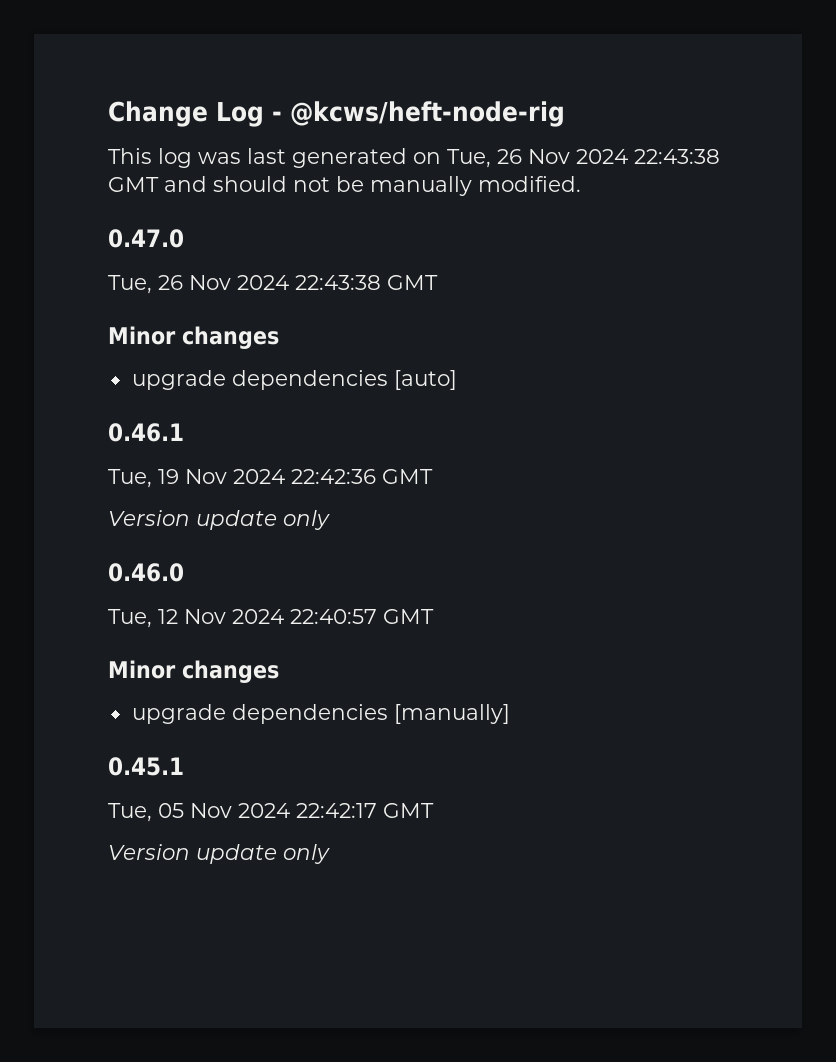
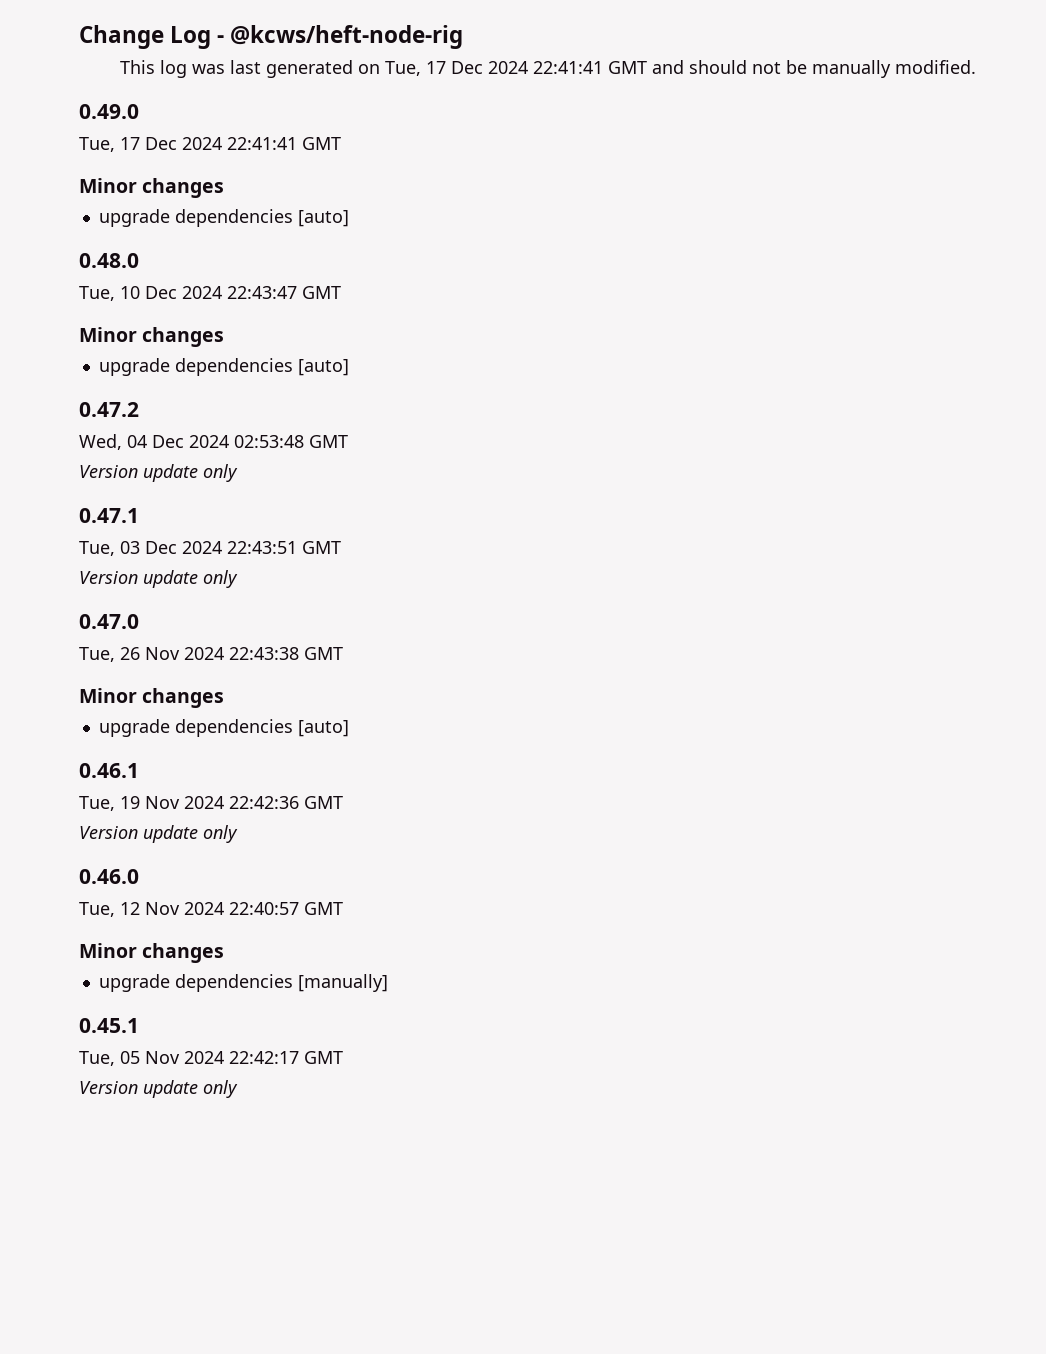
- This log was last generated on Tue, 26 Nov 2024 22:43:38 GMT and should not be manually modified.
+ This log was last generated on Tue, 17 Dec 2024 22:41:41 GMT and should not be manually modified.
+ 0.49.0
+ Tue, 17 Dec 2024 22:41:41 GMT
+ Minor changes
+ upgrade dependencies [auto]
+ 0.48.0
+ Tue, 10 Dec 2024 22:43:47 GMT
+ Minor changes
+ upgrade dependencies [auto]
+ 0.47.2
+ Wed, 04 Dec 2024 02:53:48 GMT
+ Version update only
+ 0.47.1
+ Tue, 03 Dec 2024 22:43:51 GMT
+ Version update only

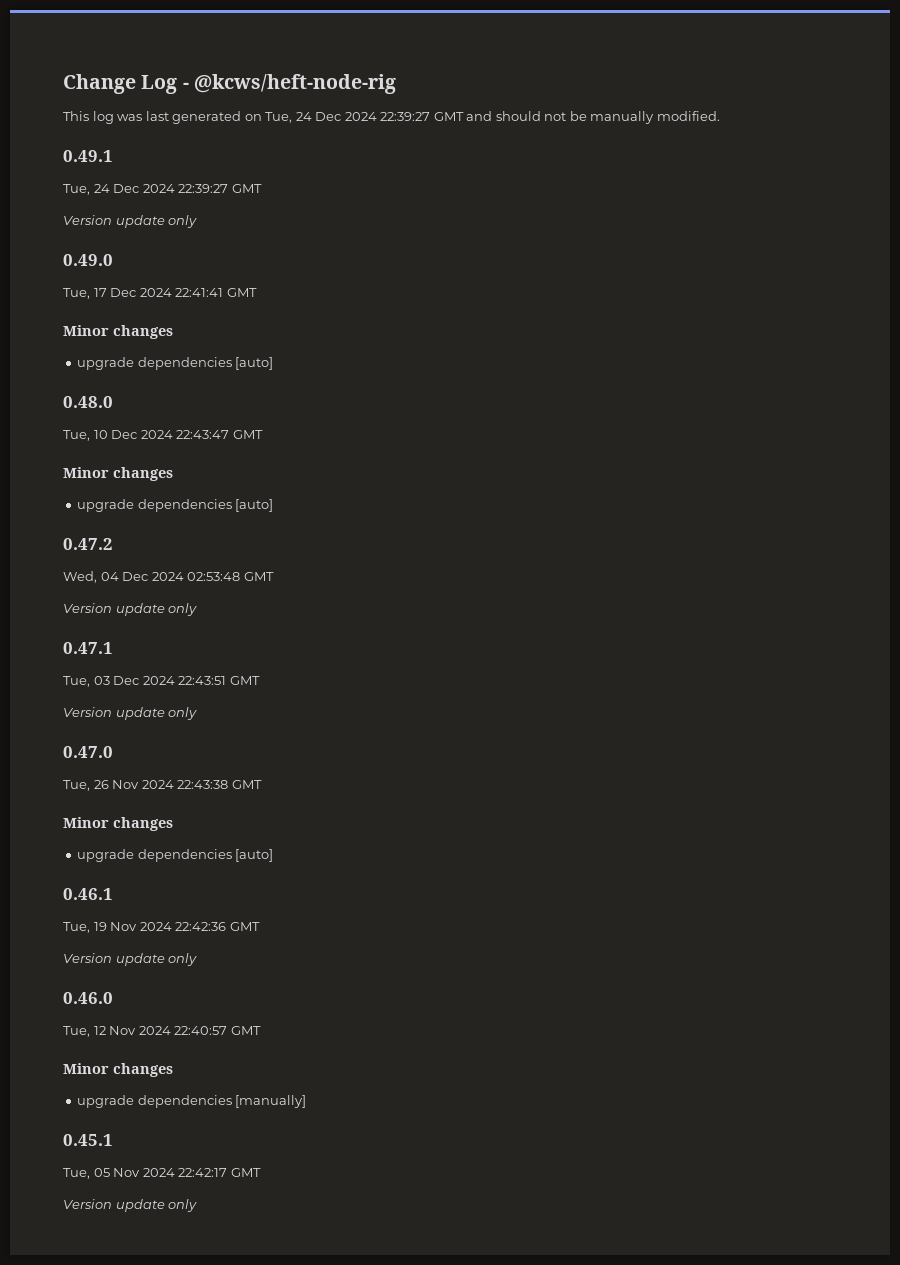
- This log was last generated on Tue, 17 Dec 2024 22:41:41 GMT and should not be manually modified.
+ This log was last generated on Tue, 24 Dec 2024 22:39:27 GMT and should not be manually modified.
+ 0.49.1
+ Tue, 24 Dec 2024 22:39:27 GMT
+ Version update only

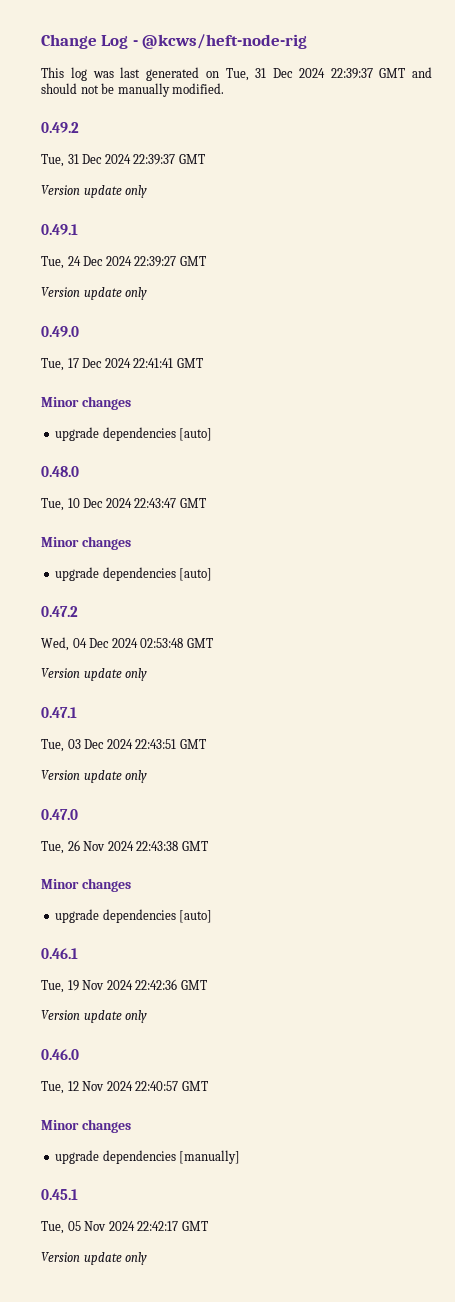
- This log was last generated on Tue, 24 Dec 2024 22:39:27 GMT and should not be manually modified.
+ This log was last generated on Tue, 31 Dec 2024 22:39:37 GMT and should not be manually modified.
+ 0.49.2
+ Tue, 31 Dec 2024 22:39:37 GMT
+ Version update only

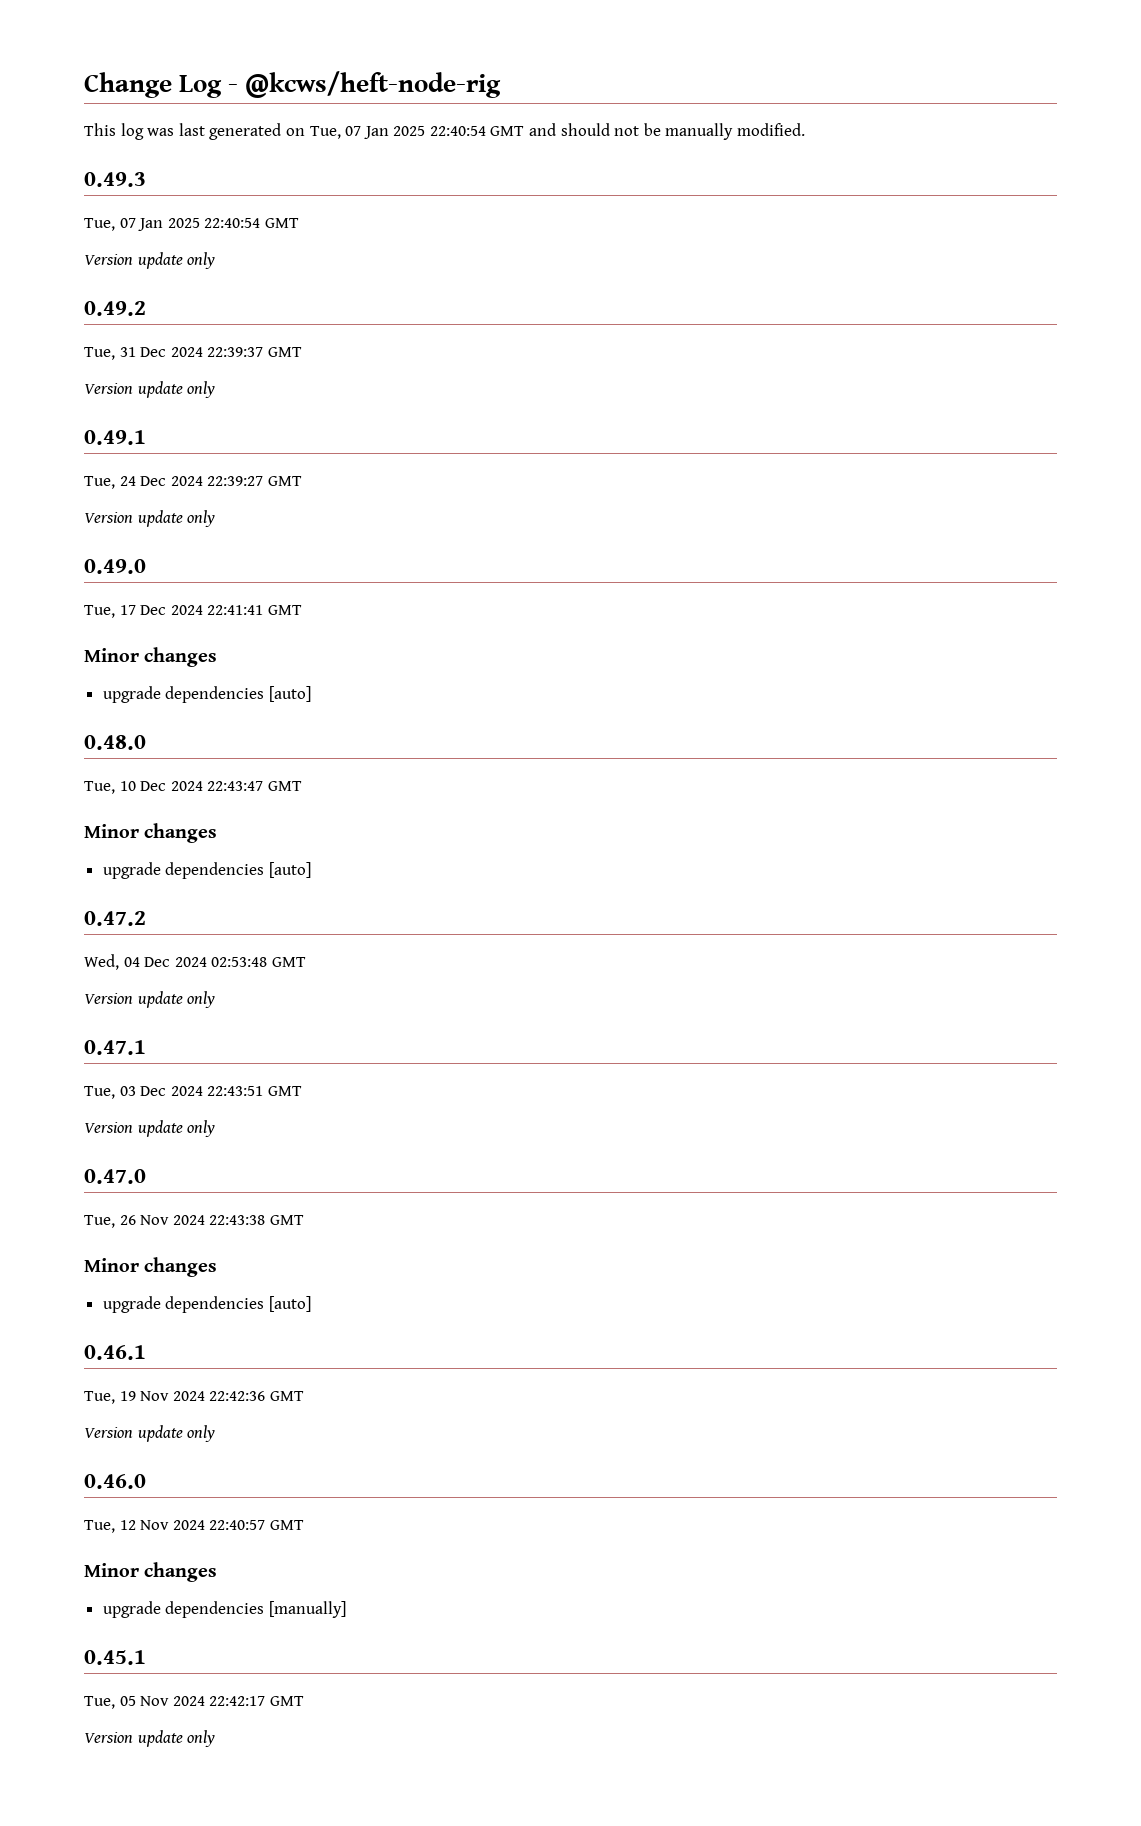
- This log was last generated on Tue, 31 Dec 2024 22:39:37 GMT and should not be manually modified.
+ This log was last generated on Tue, 07 Jan 2025 22:40:54 GMT and should not be manually modified.
+ 0.49.3
+ Tue, 07 Jan 2025 22:40:54 GMT
+ Version update only

